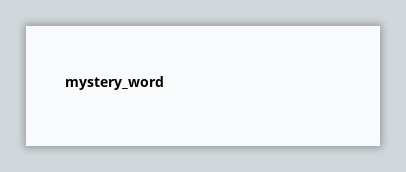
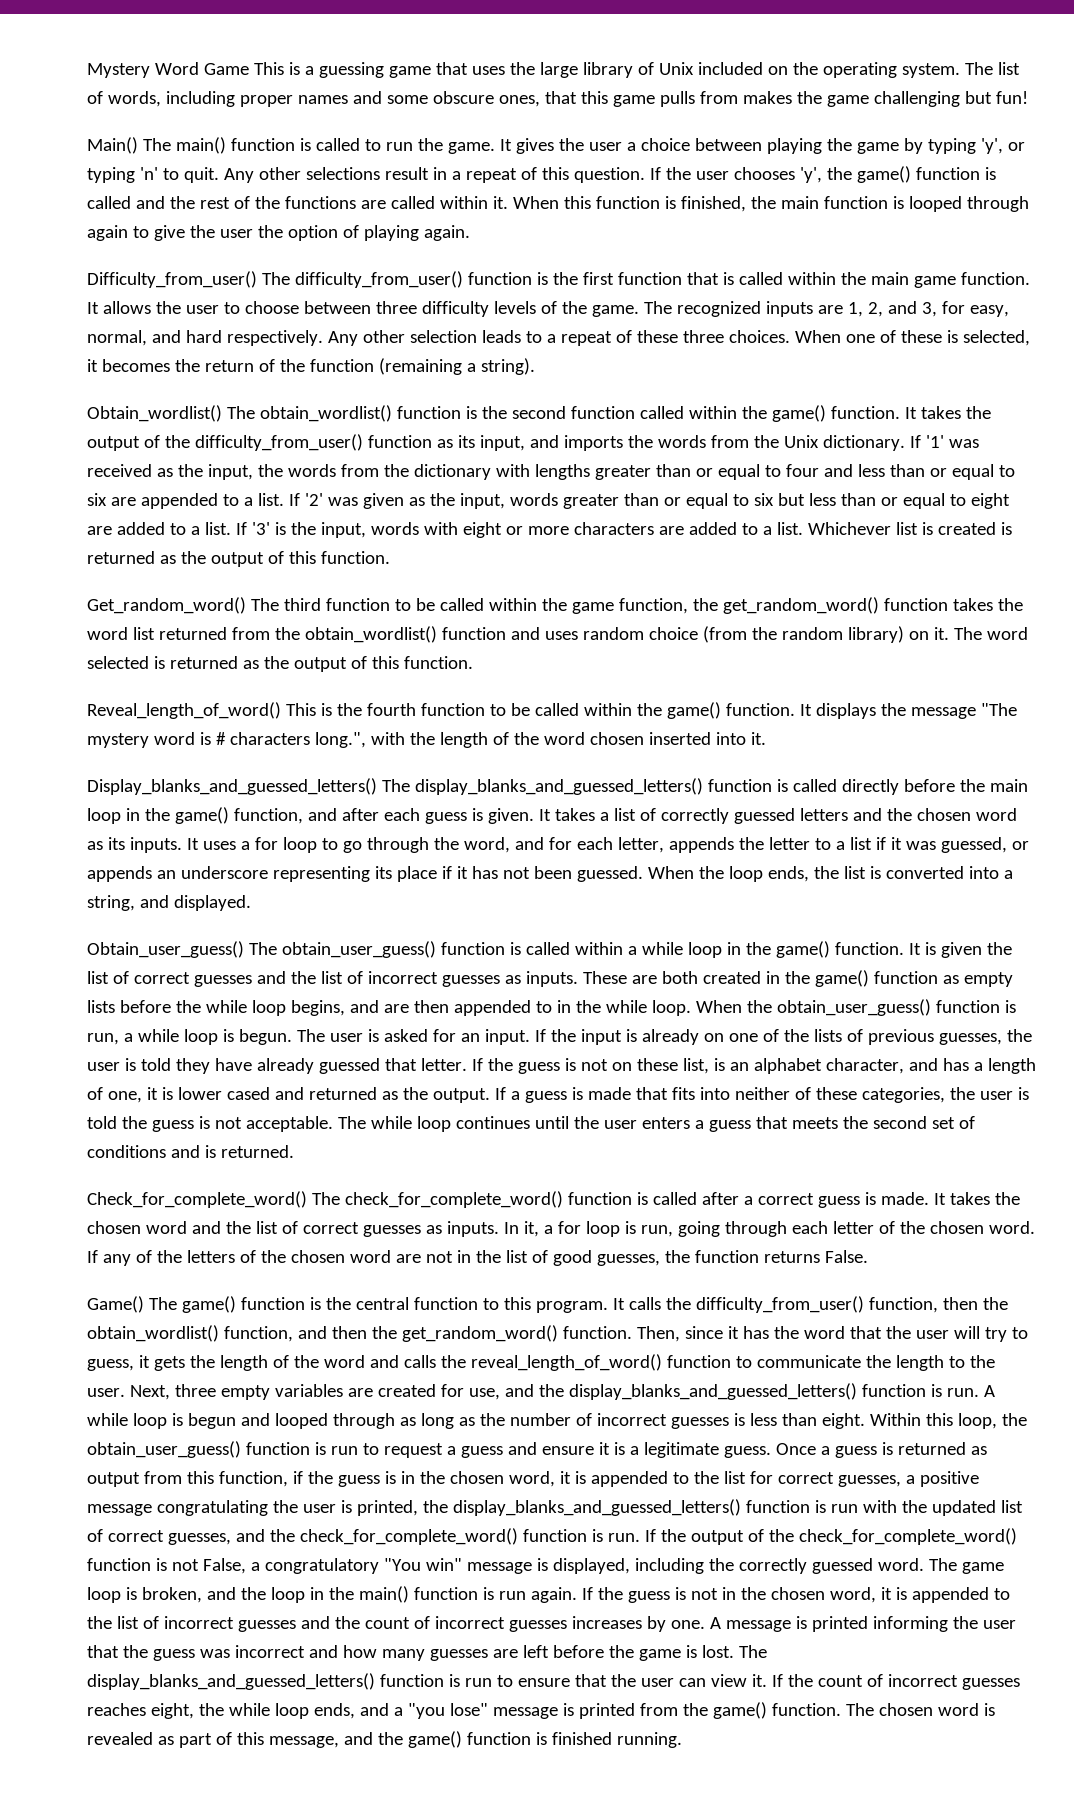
- mystery_word
+ Mystery Word Game This is a guessing game that uses the large library of Unix included on the operating system. The list of words, including proper names and some obscure ones, that this game pulls from makes the game challenging but fun!
+ Main() The main() function is called to run the game. It gives the user a choice between playing the game by typing 'y', or typing 'n' to quit. Any other selections result in a repeat of this question. If the user chooses 'y', the game() function is called and the rest of the functions are called within it. When this function is finished, the main function is looped through again to give the user the option of playing again.
+ Difficulty_from_user() The difficulty_from_user() function is the first function that is called within the main game function. It allows the user to choose between three difficulty levels of the game. The recognized inputs are 1, 2, and 3, for easy, normal, and hard respectively. Any other selection leads to a repeat of these three choices. When one of these is selected, it becomes the return of the function (remaining a string).
+ Obtain_wordlist() The obtain_wordlist() function is the second function called within the game() function. It takes the output of the difficulty_from_user() function as its input, and imports the words from the Unix dictionary. If '1' was received as the input, the words from the dictionary with lengths greater than or equal to four and less than or equal to six are appended to a list. If '2' was given as the input, words greater than or equal to six but less than or equal to eight are added to a list. If '3' is the input, words with eight or more characters are added to a list. Whichever list is created is returned as the output of this function.
+ Get_random_word() The third function to be called within the game function, the get_random_word() function takes the word list returned from the obtain_wordlist() function and uses random choice (from the random library) on it. The word selected is returned as the output of this function.
+ Reveal_length_of_word() This is the fourth function to be called within the game() function. It displays the message "The mystery word is # characters long.", with the length of the word chosen inserted into it.
+ Display_blanks_and_guessed_letters() The display_blanks_and_guessed_letters() function is called directly before the main loop in the game() function, and after each guess is given. It takes a list of correctly guessed letters and the chosen word as its inputs. It uses a for loop to go through the word, and for each letter, appends the letter to a list if it was guessed, or appends an underscore representing its place if it has not been guessed. When the loop ends, the list is converted into a string, and displayed.
+ Obtain_user_guess() The obtain_user_guess() function is called within a while loop in the game() function. It is given the list of correct guesses and the list of incorrect guesses as inputs. These are both created in the game() function as empty lists before the while loop begins, and are then appended to in the while loop. When the obtain_user_guess() function is run, a while loop is begun. The user is asked for an input. If the input is already on one of the lists of previous guesses, the user is told they have already guessed that letter. If the guess is not on these list, is an alphabet character, and has a length of one, it is lower cased and returned as the output. If a guess is made that fits into neither of these categories, the user is told the guess is not acceptable. The while loop continues until the user enters a guess that meets the second set of conditions and is returned.
+ Check_for_complete_word() The check_for_complete_word() function is called after a correct guess is made. It takes the chosen word and the list of correct guesses as inputs. In it, a for loop is run, going through each letter of the chosen word. If any of the letters of the chosen word are not in the list of good guesses, the function returns False.
+ Game() The game() function is the central function to this program. It calls the difficulty_from_user() function, then the obtain_wordlist() function, and then the get_random_word() function. Then, since it has the word that the user will try to guess, it gets the length of the word and calls the reveal_length_of_word() function to communicate the length to the user. Next, three empty variables are created for use, and the display_blanks_and_guessed_letters() function is run. A while loop is begun and looped through as long as the number of incorrect guesses is less than eight. Within this loop, the obtain_user_guess() function is run to request a guess and ensure it is a legitimate guess. Once a guess is returned as output from this function, if the guess is in the chosen word, it is appended to the list for correct guesses, a positive message congratulating the user is printed, the display_blanks_and_guessed_letters() function is run with the updated list of correct guesses, and the check_for_complete_word() function is run. If the output of the check_for_complete_word() function is not False, a congratulatory "You win" message is displayed, including the correctly guessed word. The game loop is broken, and the loop in the main() function is run again. If the guess is not in the chosen word, it is appended to the list of incorrect guesses and the count of incorrect guesses increases by one. A message is printed informing the user that the guess was incorrect and how many guesses are left before the game is lost. The display_blanks_and_guessed_letters() function is run to ensure that the user can view it. If the count of incorrect guesses reaches eight, the while loop ends, and a "you lose" message is printed from the game() function. The chosen word is revealed as part of this message, and the game() function is finished running.

